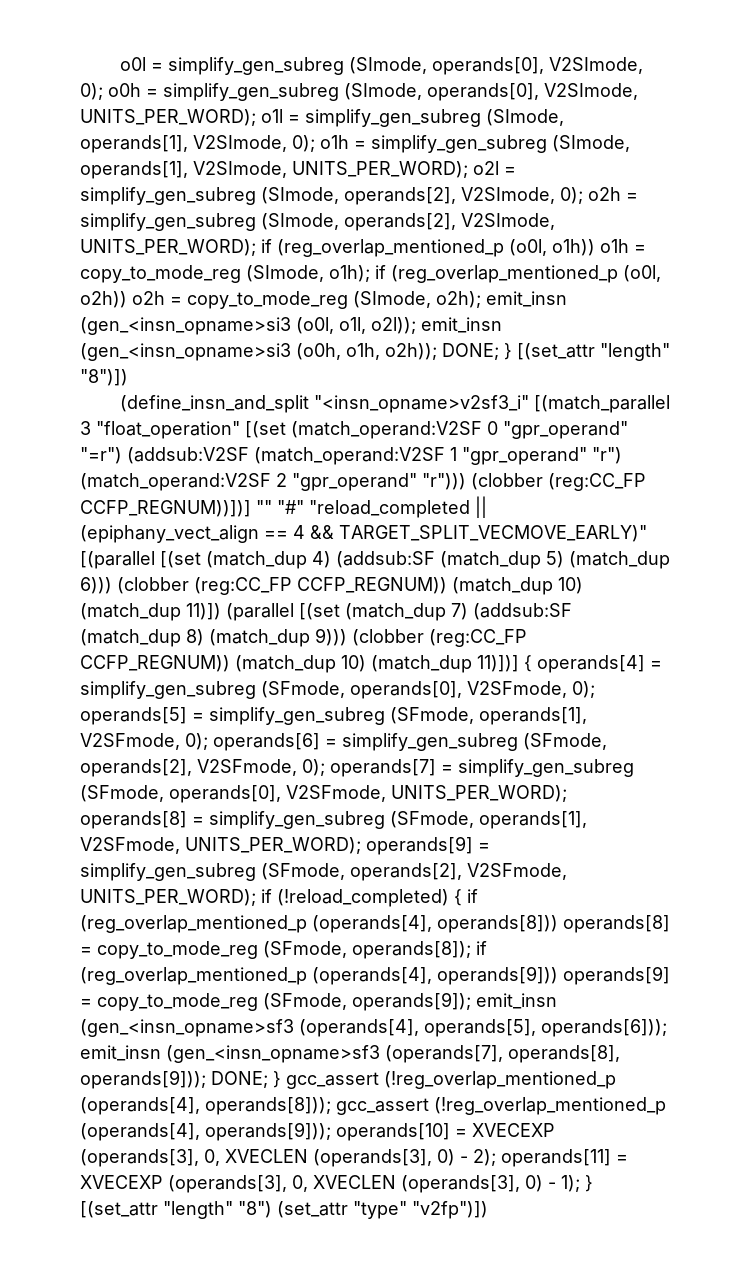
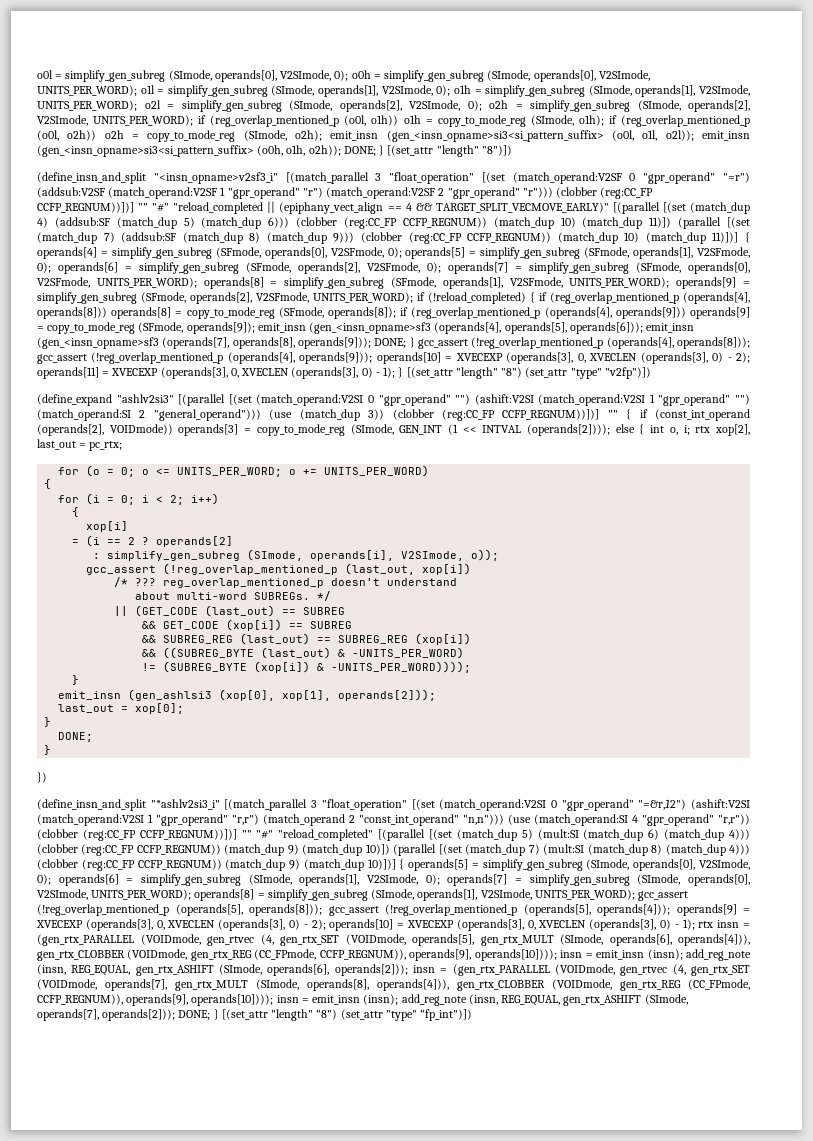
- emit_insn (gen_<insn_opname>si3 (o0l, o1l, o2l));
+ emit_insn (gen_<insn_opname>si3<si_pattern_suffix> (o0l, o1l, o2l));
- emit_insn (gen_<insn_opname>si3 (o0h, o1h, o2h));
+ emit_insn (gen_<insn_opname>si3<si_pattern_suffix> (o0h, o1h, o2h));
+ (define_expand "ashlv2si3" [(parallel [(set (match_operand:V2SI 0 "gpr_operand" "") (ashift:V2SI (match_operand:V2SI 1 "gpr_operand" "") (match_operand:SI 2 "general_operand"))) (use (match_dup 3)) (clobber (reg:CC_FP CCFP_REGNUM))])] "" { if (const_int_operand (operands[2], VOIDmode)) operands[3] = copy_to_mode_reg (SImode, GEN_INT (1 << INTVAL (operands[2]))); else { int o, i; rtx xop[2], last_out = pc_rtx;
+ for (o = 0; o <= UNITS_PER_WORD; o += UNITS_PER_WORD)
+ {
+ for (i = 0; i < 2; i++)
+ {
+ xop[i]
+ = (i == 2 ? operands[2]
+ : simplify_gen_subreg (SImode, operands[i], V2SImode, o));
+ gcc_assert (!reg_overlap_mentioned_p (last_out, xop[i])
+ /* ??? reg_overlap_mentioned_p doesn't understand
+ about multi-word SUBREGs. */
+ || (GET_CODE (last_out) == SUBREG
+ && GET_CODE (xop[i]) == SUBREG
+ && SUBREG_REG (last_out) == SUBREG_REG (xop[i])
+ && ((SUBREG_BYTE (last_out) & -UNITS_PER_WORD)
+ != (SUBREG_BYTE (xop[i]) & -UNITS_PER_WORD))));
+ }
+ emit_insn (gen_ashlsi3 (xop[0], xop[1], operands[2]));
+ last_out = xop[0];
+ }
+ DONE;
+ }
+ })
+ (define_insn_and_split "*ashlv2si3_i" [(match_parallel 3 "float_operation" [(set (match_operand:V2SI 0 "gpr_operand" "=&r,12") (ashift:V2SI (match_operand:V2SI 1 "gpr_operand" "r,r") (match_operand 2 "const_int_operand" "n,n"))) (use (match_operand:SI 4 "gpr_operand" "r,r")) (clobber (reg:CC_FP CCFP_REGNUM))])] "" "#" "reload_completed" [(parallel [(set (match_dup 5) (mult:SI (match_dup 6) (match_dup 4))) (clobber (reg:CC_FP CCFP_REGNUM)) (match_dup 9) (match_dup 10)]) (parallel [(set (match_dup 7) (mult:SI (match_dup 8) (match_dup 4))) (clobber (reg:CC_FP CCFP_REGNUM)) (match_dup 9) (match_dup 10)])] { operands[5] = simplify_gen_subreg (SImode, operands[0], V2SImode, 0); operands[6] = simplify_gen_subreg (SImode, operands[1], V2SImode, 0); operands[7] = simplify_gen_subreg (SImode, operands[0], V2SImode, UNITS_PER_WORD); operands[8] = simplify_gen_subreg (SImode, operands[1], V2SImode, UNITS_PER_WORD); gcc_assert (!reg_overlap_mentioned_p (operands[5], operands[8])); gcc_assert (!reg_overlap_mentioned_p (operands[5], operands[4])); operands[9] = XVECEXP (operands[3], 0, XVECLEN (operands[3], 0) - 2); operands[10] = XVECEXP (operands[3], 0, XVECLEN (operands[3], 0) - 1); rtx insn = (gen_rtx_PARALLEL (VOIDmode, gen_rtvec (4, gen_rtx_SET (VOIDmode, operands[5], gen_rtx_MULT (SImode, operands[6], operands[4])), gen_rtx_CLOBBER (VOIDmode, gen_rtx_REG (CC_FPmode, CCFP_REGNUM)), operands[9], operands[10]))); insn = emit_insn (insn); add_reg_note (insn, REG_EQUAL, gen_rtx_ASHIFT (SImode, operands[6], operands[2])); insn = (gen_rtx_PARALLEL (VOIDmode, gen_rtvec (4, gen_rtx_SET (VOIDmode, operands[7], gen_rtx_MULT (SImode, operands[8], operands[4])), gen_rtx_CLOBBER (VOIDmode, gen_rtx_REG (CC_FPmode, CCFP_REGNUM)), operands[9], operands[10]))); insn = emit_insn (insn); add_reg_note (insn, REG_EQUAL, gen_rtx_ASHIFT (SImode, operands[7], operands[2])); DONE; } [(set_attr "length" "8") (set_attr "type" "fp_int")])

